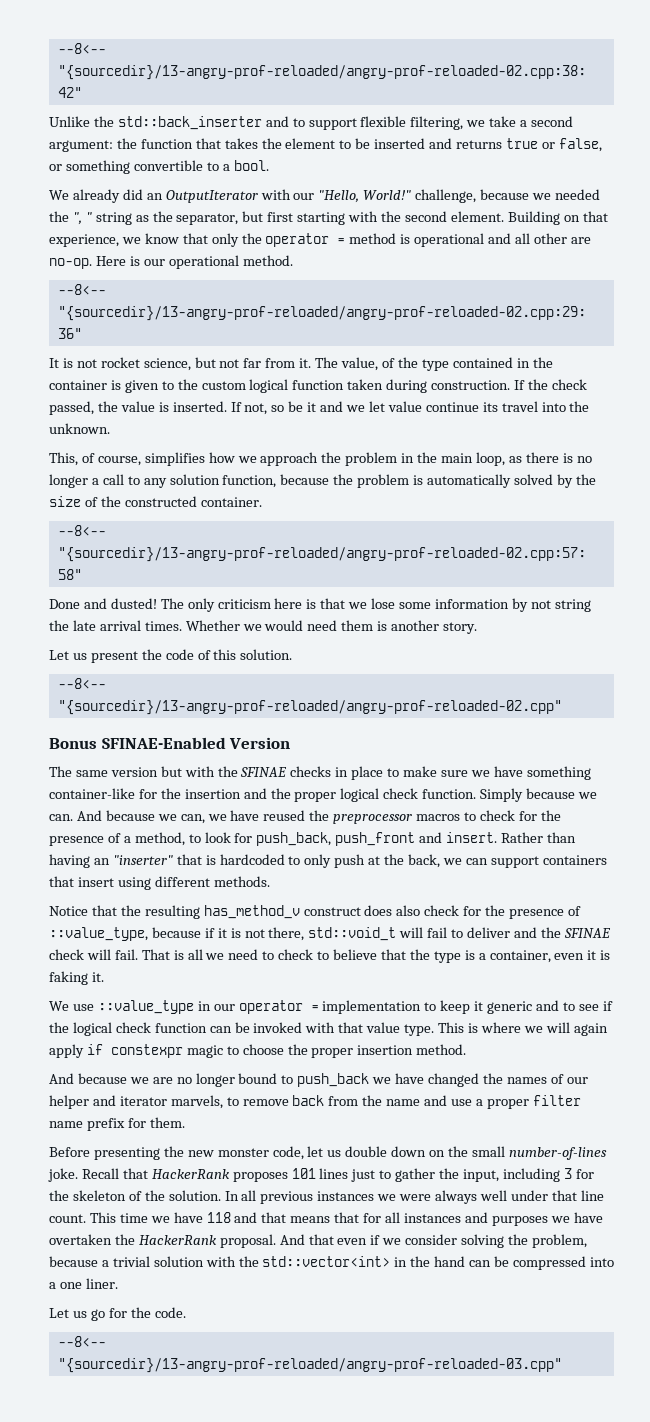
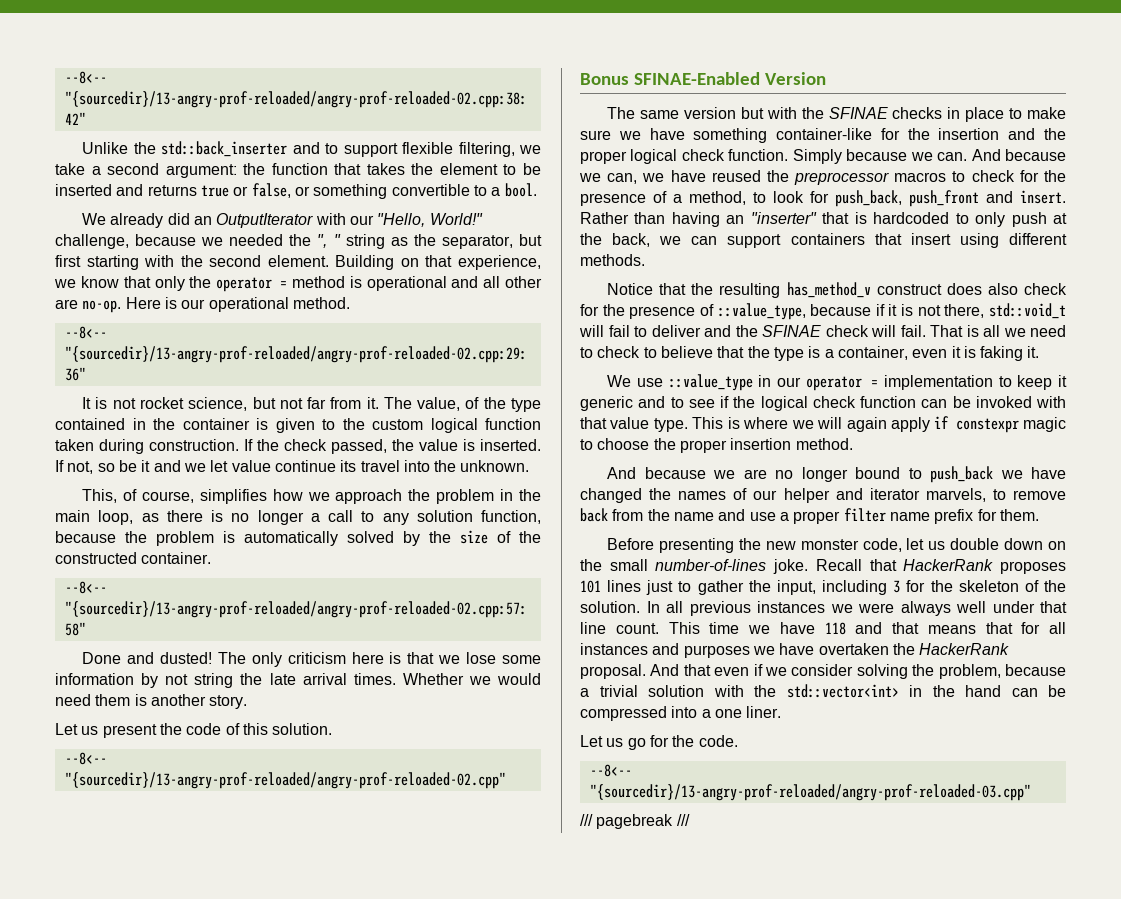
+ /// pagebreak ///

